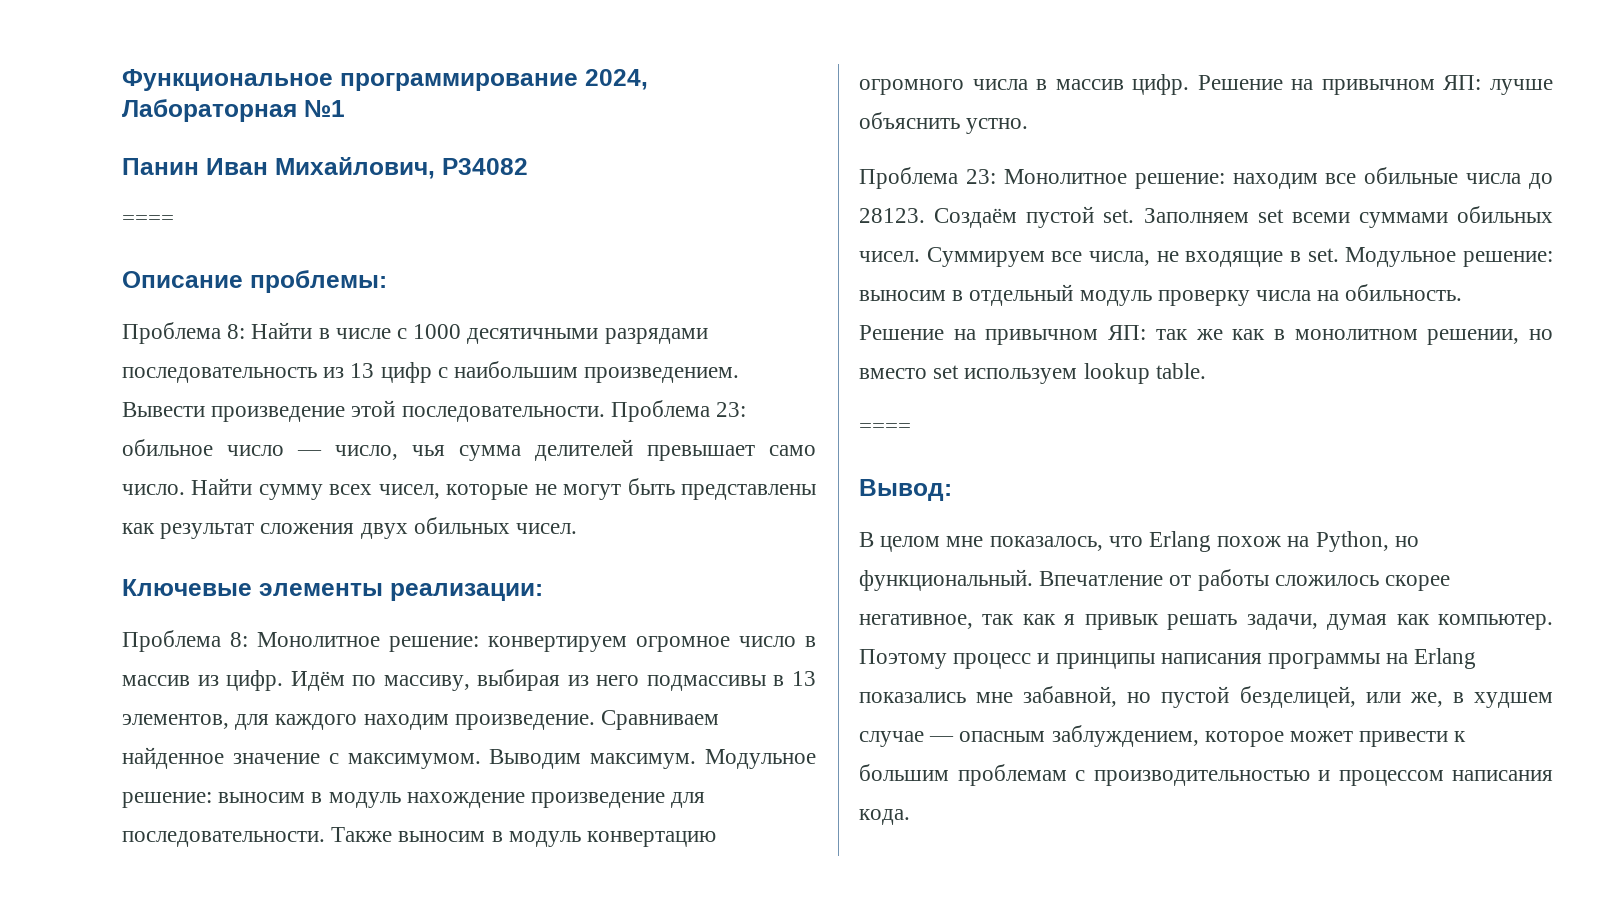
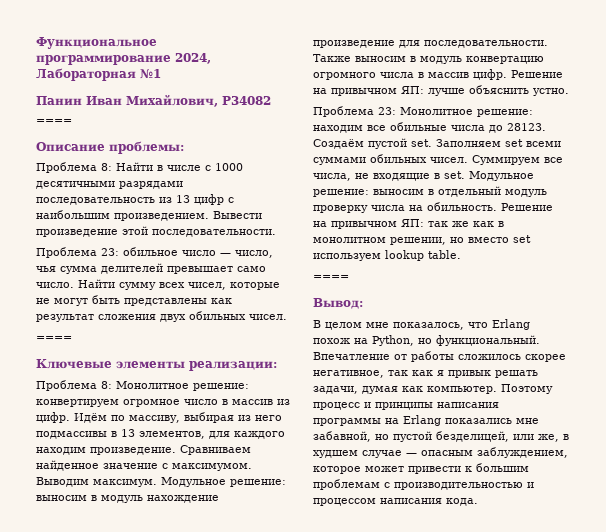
- Вывести произведение этой последовательности. Проблема 23: обильное число — число, чья сумма делителей превышает само число.
+ Вывести произведение этой последовательности.
+ Проблема 23: обильное число — число, чья сумма делителей превышает само число.
  Найти сумму всех чисел, которые не могут быть представлены как результат сложения двух обильных чисел.
+ ====

